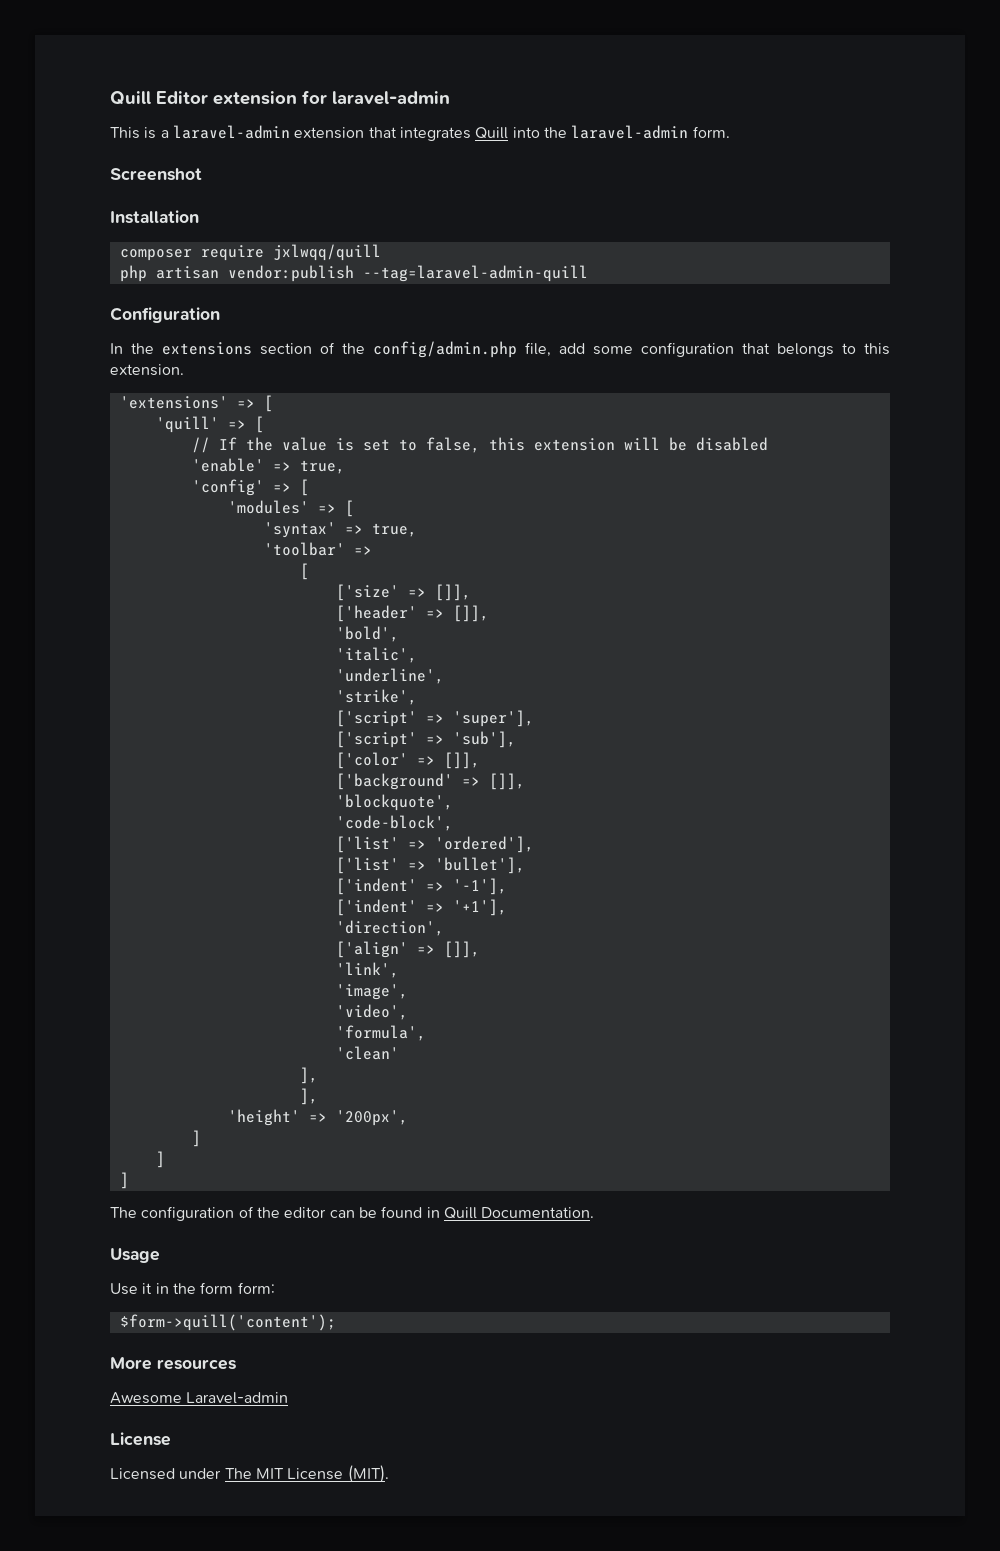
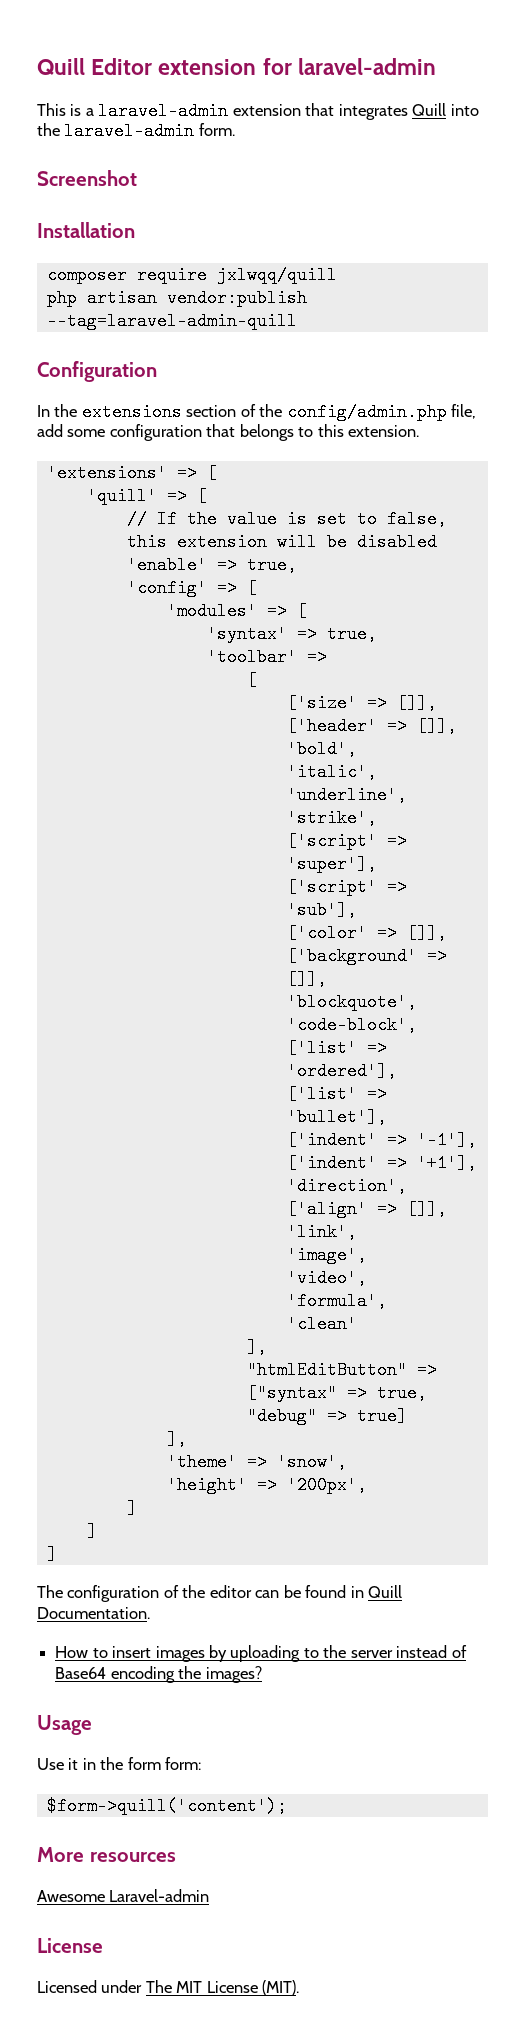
  'clean'
  ],
+ "htmlEditButton" => ["syntax" => true, "debug" => true]
  ],
+ 'theme' => 'snow',
+ How to insert images by uploading to the server instead of Base64 encoding the images?

